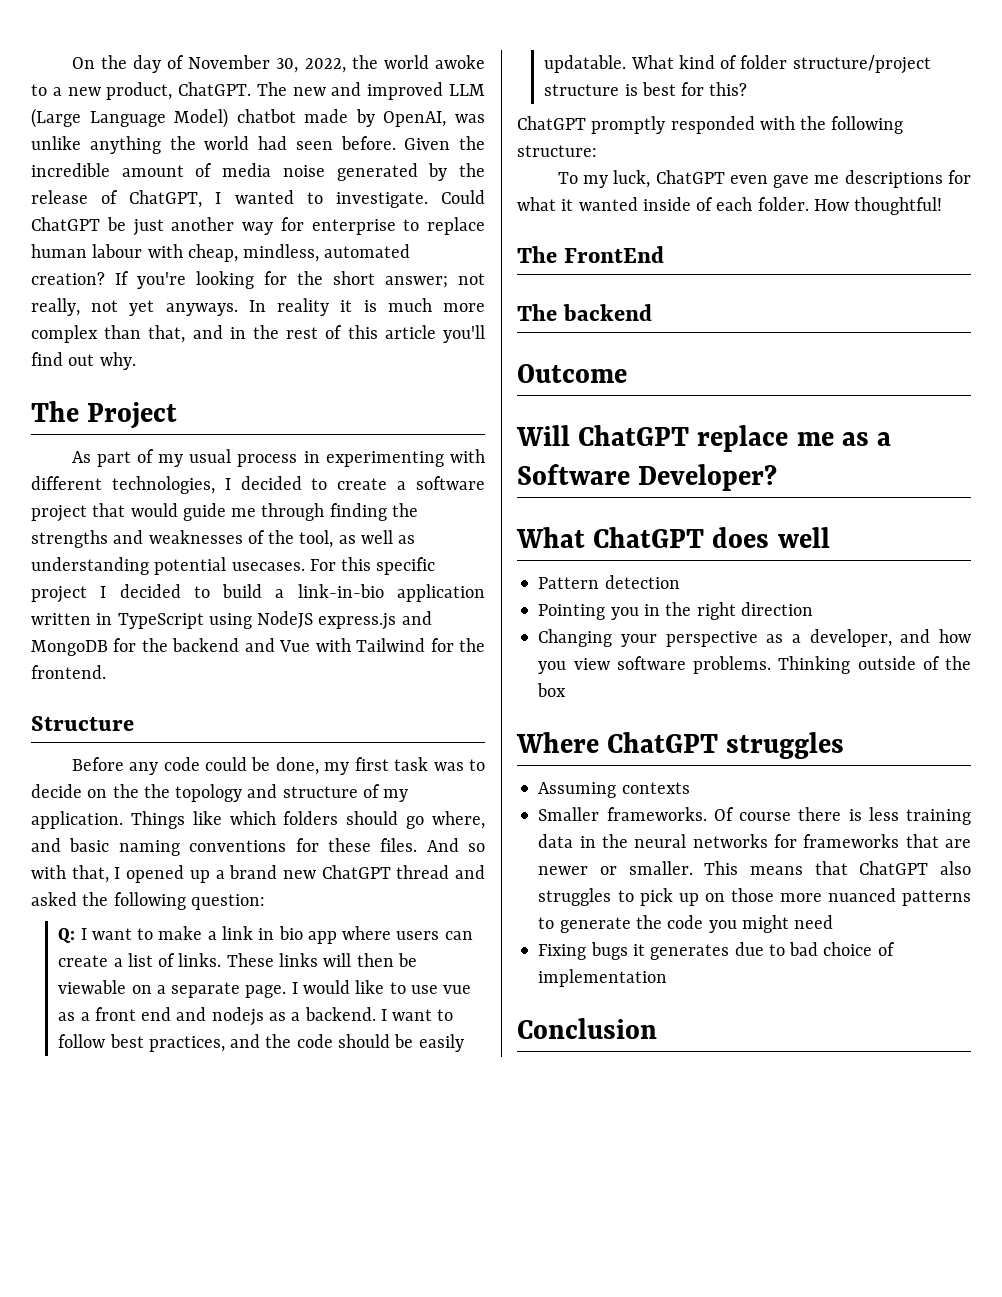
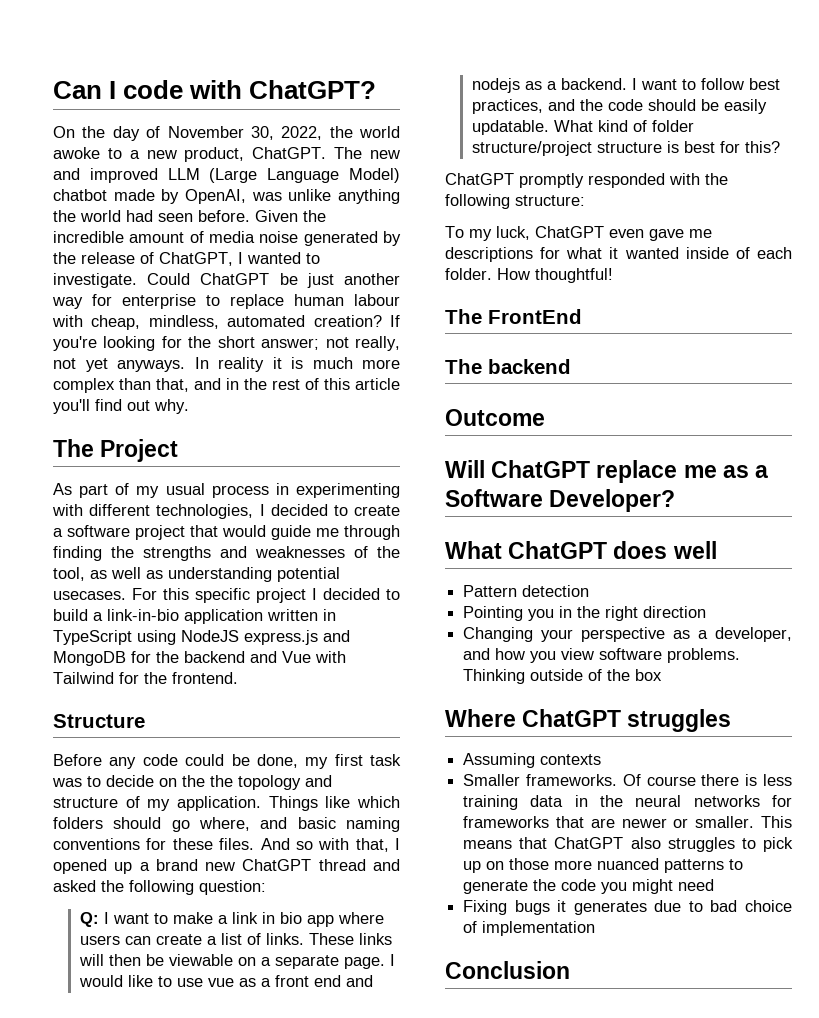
+ Can I code with ChatGPT?

